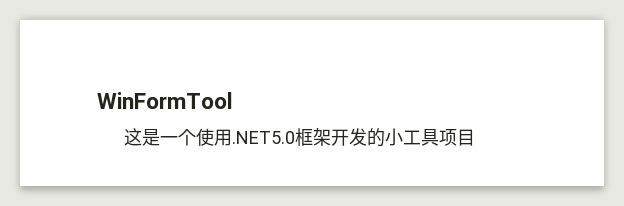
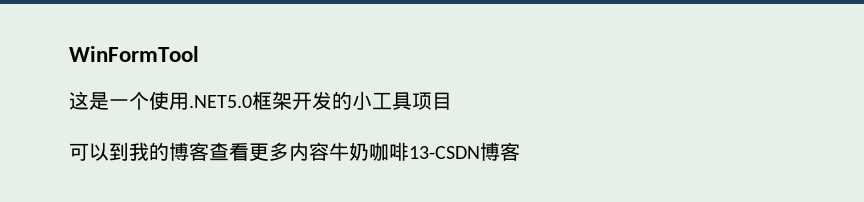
+ 可以到我的博客查看更多内容牛奶咖啡13-CSDN博客

